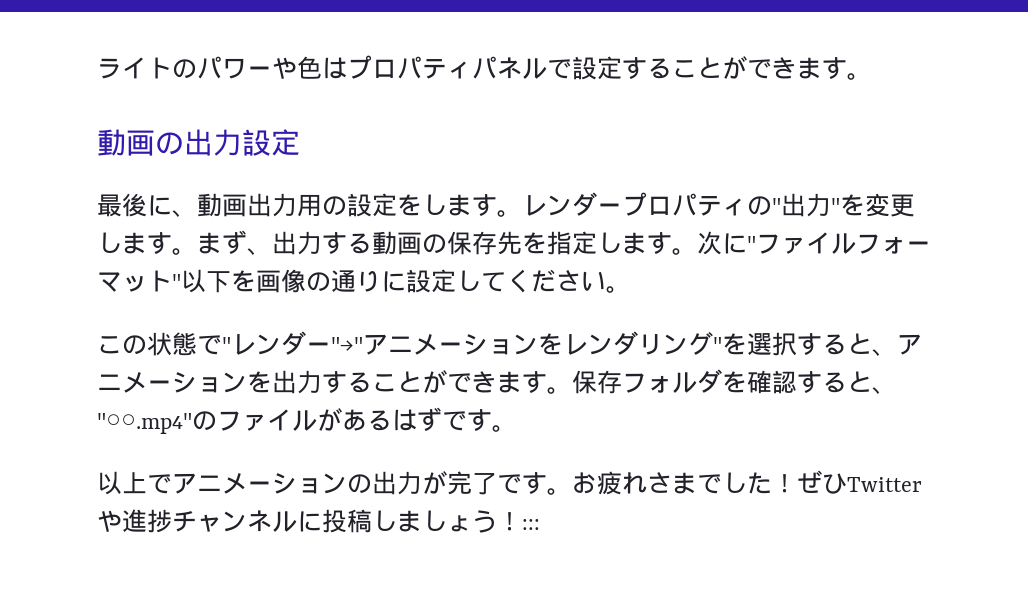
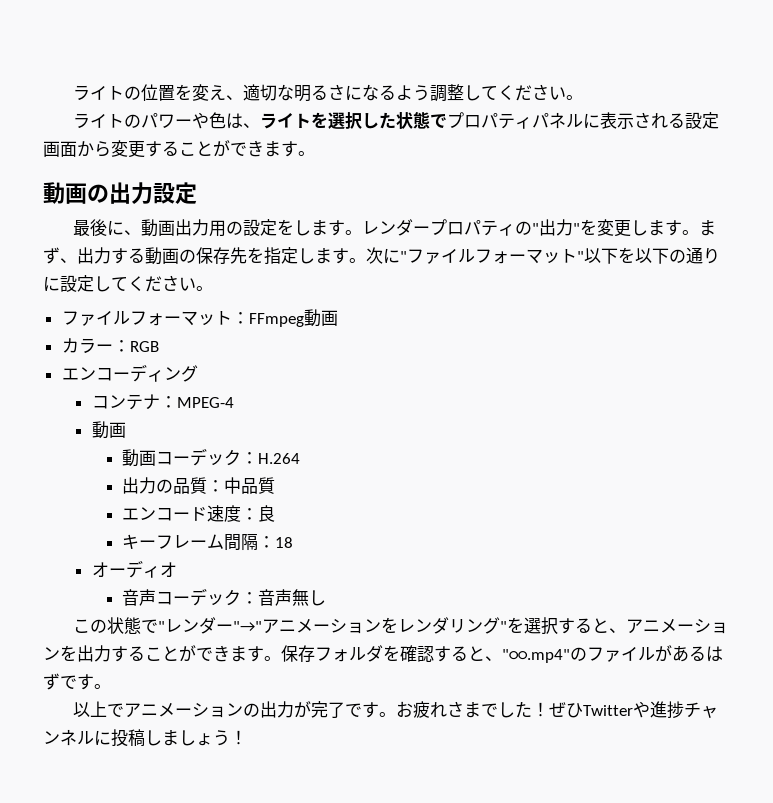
- ライトのパワーや色はプロパティパネルで設定することができます。
+ ライトの位置を変え、適切な明るさになるよう調整してください。
+ ライトのパワーや色は、ライトを選択した状態でプロパティパネルに表示される設定画面から変更することができます。
- 次に"ファイルフォーマット"以下を画像の通りに設定してください。
+ 次に"ファイルフォーマット"以下を以下の通りに設定してください。
+ ファイルフォーマット：FFmpeg動画
+ カラー：RGB
+ エンコーディング
+ コンテナ：MPEG-4
+ 動画
+ 動画コーデック：H.264
+ 出力の品質：中品質
+ エンコード速度：良
+ キーフレーム間隔：18
+ オーディオ
+ 音声コーデック：音声無し
- ぜひTwitterや進捗チャンネルに投稿しましょう！:::
+ ぜひTwitterや進捗チャンネルに投稿しましょう！

